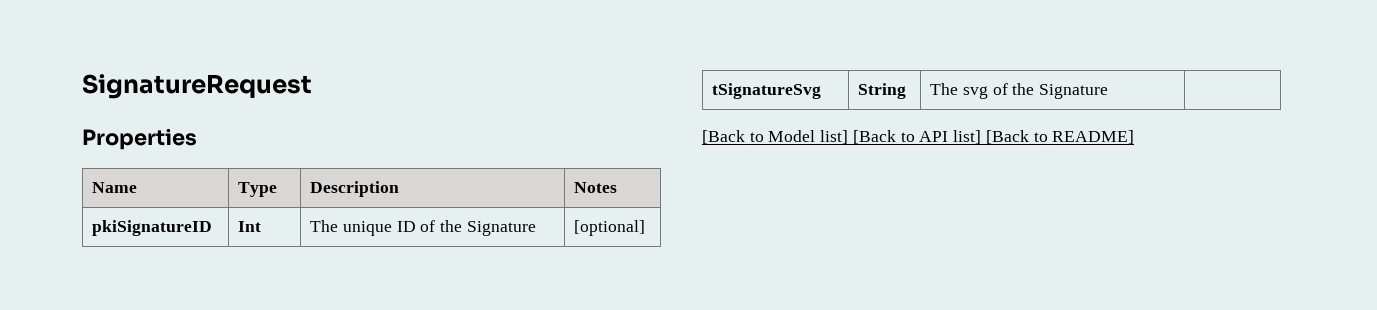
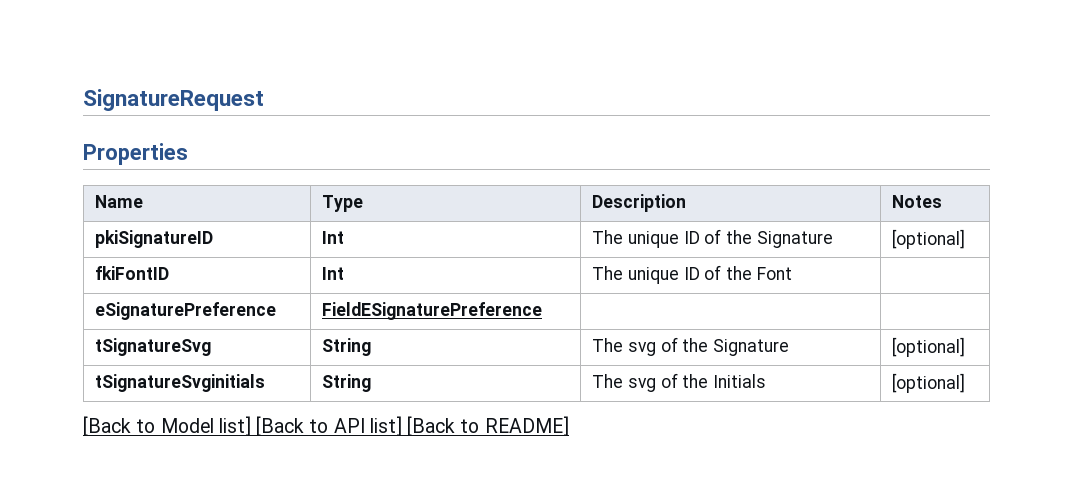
+ fkiFontID | Int | The unique ID of the Font |
+ eSignaturePreference | FieldESignaturePreference | |
- tSignatureSvg | String | The svg of the Signature |
+ tSignatureSvg | String | The svg of the Signature | [optional]
+ tSignatureSvginitials | String | The svg of the Initials | [optional]

